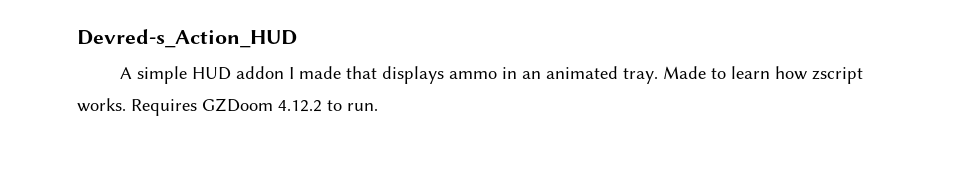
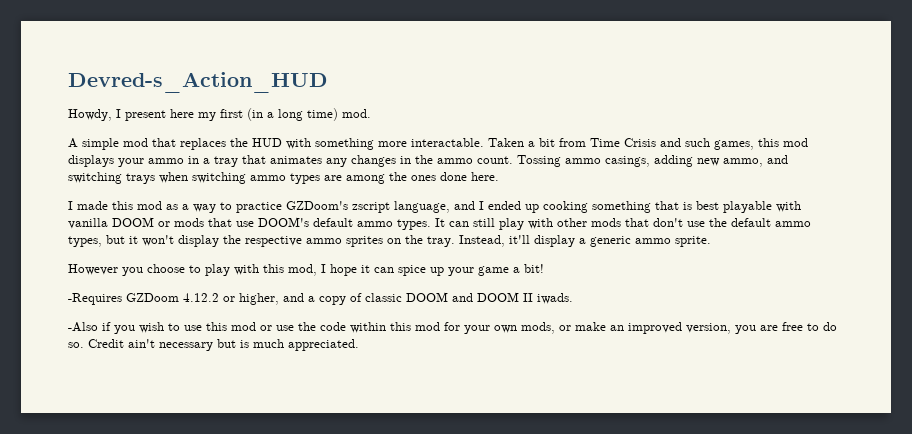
- A simple HUD addon I made that displays ammo in an animated tray. Made to learn how zscript works. Requires GZDoom 4.12.2 to run.
+ Howdy, I present here my first (in a long time) mod.
+ A simple mod that replaces the HUD with something more interactable. Taken a bit from Time Crisis and such games, this mod displays your ammo in a tray that animates any changes in the ammo count. Tossing ammo casings, adding new ammo, and switching trays when switching ammo types are among the ones done here.
+ I made this mod as a way to practice GZDoom's zscript language, and I ended up cooking something that is best playable with vanilla DOOM or mods that use DOOM's default ammo types. It can still play with other mods that don't use the default ammo types, but it won't display the respective ammo sprites on the tray. Instead, it'll display a generic ammo sprite.
+ However you choose to play with this mod, I hope it can spice up your game a bit!
+ -Requires GZDoom 4.12.2 or higher, and a copy of classic DOOM and DOOM II iwads.
+ -Also if you wish to use this mod or use the code within this mod for your own mods, or make an improved version, you are free to do so. Credit ain't necessary but is much appreciated.

